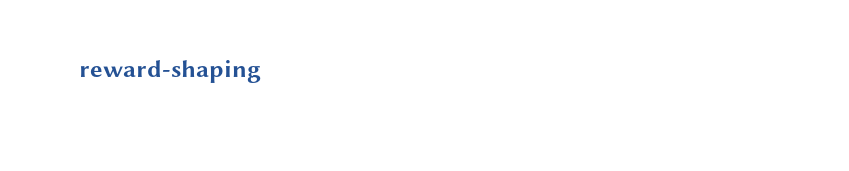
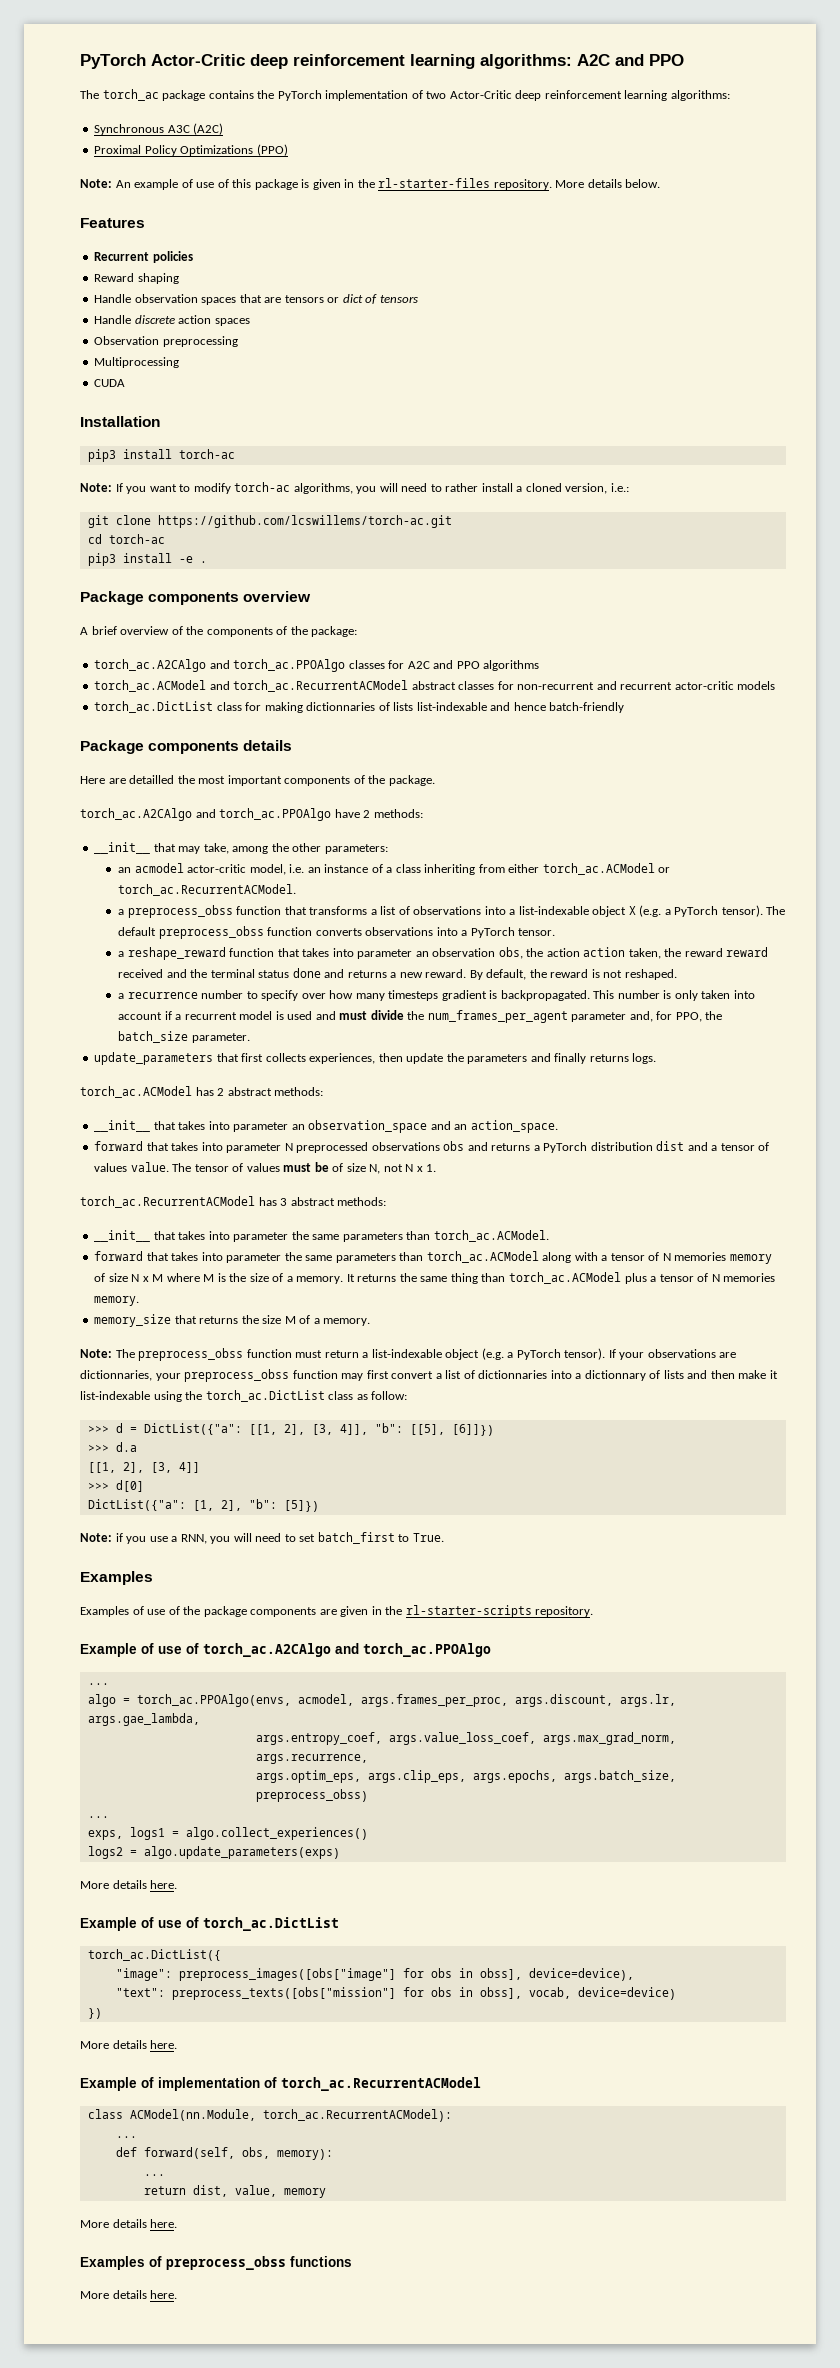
- reward-shaping
+ PyTorch Actor-Critic deep reinforcement learning algorithms: A2C and PPO
+ The torch_ac package contains the PyTorch implementation of two Actor-Critic deep reinforcement learning algorithms:
+ Synchronous A3C (A2C)
+ Proximal Policy Optimizations (PPO)
+ Note: An example of use of this package is given in the rl-starter-files repository. More details below.
+ Features
+ Recurrent policies
+ Reward shaping
+ Handle observation spaces that are tensors or dict of tensors
+ Handle discrete action spaces
+ Observation preprocessing
+ Multiprocessing
+ CUDA
+ Installation
+ pip3 install torch-ac
+ Note: If you want to modify torch-ac algorithms, you will need to rather install a cloned version, i.e.:
+ git clone https://github.com/lcswillems/torch-ac.git
+ cd torch-ac
+ pip3 install -e .
+ Package components overview
+ A brief overview of the components of the package:
+ torch_ac.A2CAlgo and torch_ac.PPOAlgo classes for A2C and PPO algorithms
+ torch_ac.ACModel and torch_ac.RecurrentACModel abstract classes for non-recurrent and recurrent actor-critic models
+ torch_ac.DictList class for making dictionnaries of lists list-indexable and hence batch-friendly
+ Package components details
+ Here are detailled the most important components of the package.
+ torch_ac.A2CAlgo and torch_ac.PPOAlgo have 2 methods:
+ __init__ that may take, among the other parameters:
+ an acmodel actor-critic model, i.e. an instance of a class inheriting from either torch_ac.ACModel or torch_ac.RecurrentACModel.
+ a preprocess_obss function that transforms a list of observations into a list-indexable object X (e.g. a PyTorch tensor). The default preprocess_obss function converts observations into a PyTorch tensor.
+ a reshape_reward function that takes into parameter an observation obs, the action action taken, the reward reward received and the terminal status done and returns a new reward. By default, the reward is not reshaped.
+ a recurrence number to specify over how many timesteps gradient is backpropagated. This number is only taken into account if a recurrent model is used and must divide the num_frames_per_agent parameter and, for PPO, the batch_size parameter.
+ update_parameters that first collects experiences, then update the parameters and finally returns logs.
+ torch_ac.ACModel has 2 abstract methods:
+ __init__ that takes into parameter an observation_space and an action_space.
+ forward that takes into parameter N preprocessed observations obs and returns a PyTorch distribution dist and a tensor of values value. The tensor of values must be of size N, not N x 1.
+ torch_ac.RecurrentACModel has 3 abstract methods:
+ __init__ that takes into parameter the same parameters than torch_ac.ACModel.
+ forward that takes into parameter the same parameters than torch_ac.ACModel along with a tensor of N memories memory of size N x M where M is the size of a memory. It returns the same thing than torch_ac.ACModel plus a tensor of N memories memory.
+ memory_size that returns the size M of a memory.
+ Note: The preprocess_obss function must return a list-indexable object (e.g. a PyTorch tensor). If your observations are dictionnaries, your preprocess_obss function may first convert a list of dictionnaries into a dictionnary of lists and then make it list-indexable using the torch_ac.DictList class as follow:
+ >>> d = DictList({"a": [[1, 2], [3, 4]], "b": [[5], [6]]})
+ >>> d.a
+ [[1, 2], [3, 4]]
+ >>> d[0]
+ DictList({"a": [1, 2], "b": [5]})
+ Note: if you use a RNN, you will need to set batch_first to True.
+ Examples
+ Examples of use of the package components are given in the rl-starter-scripts repository.
+ Example of use of torch_ac.A2CAlgo and torch_ac.PPOAlgo
+ ...
+ algo = torch_ac.PPOAlgo(envs, acmodel, args.frames_per_proc, args.discount, args.lr, args.gae_lambda,
+ args.entropy_coef, args.value_loss_coef, args.max_grad_norm, args.recurrence,
+ args.optim_eps, args.clip_eps, args.epochs, args.batch_size, preprocess_obss)
+ ...
+ exps, logs1 = algo.collect_experiences()
+ logs2 = algo.update_parameters(exps)
+ More details here.
+ Example of use of torch_ac.DictList
+ torch_ac.DictList({
+ "image": preprocess_images([obs["image"] for obs in obss], device=device),
+ "text": preprocess_texts([obs["mission"] for obs in obss], vocab, device=device)
+ })
+ More details here.
+ Example of implementation of torch_ac.RecurrentACModel
+ class ACModel(nn.Module, torch_ac.RecurrentACModel):
+ ...
+ def forward(self, obs, memory):
+ ...
+ return dist, value, memory
+ More details here.
+ Examples of preprocess_obss functions
+ More details here.

